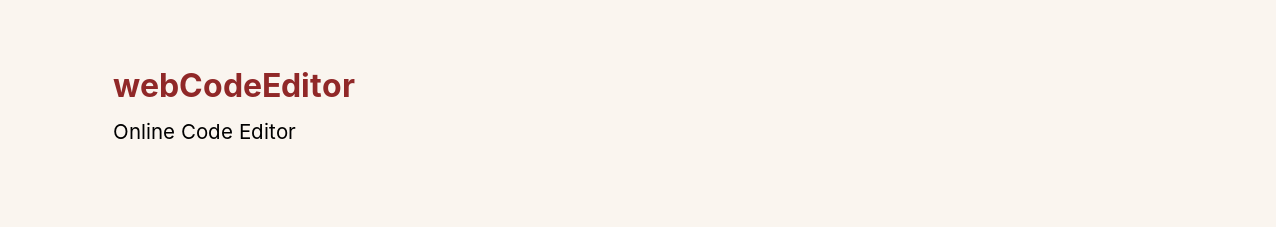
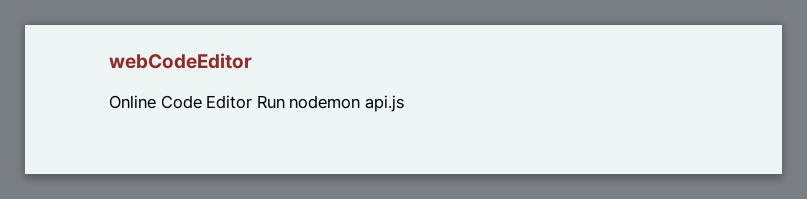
- Online Code Editor
+ Online Code Editor Run nodemon api.js

